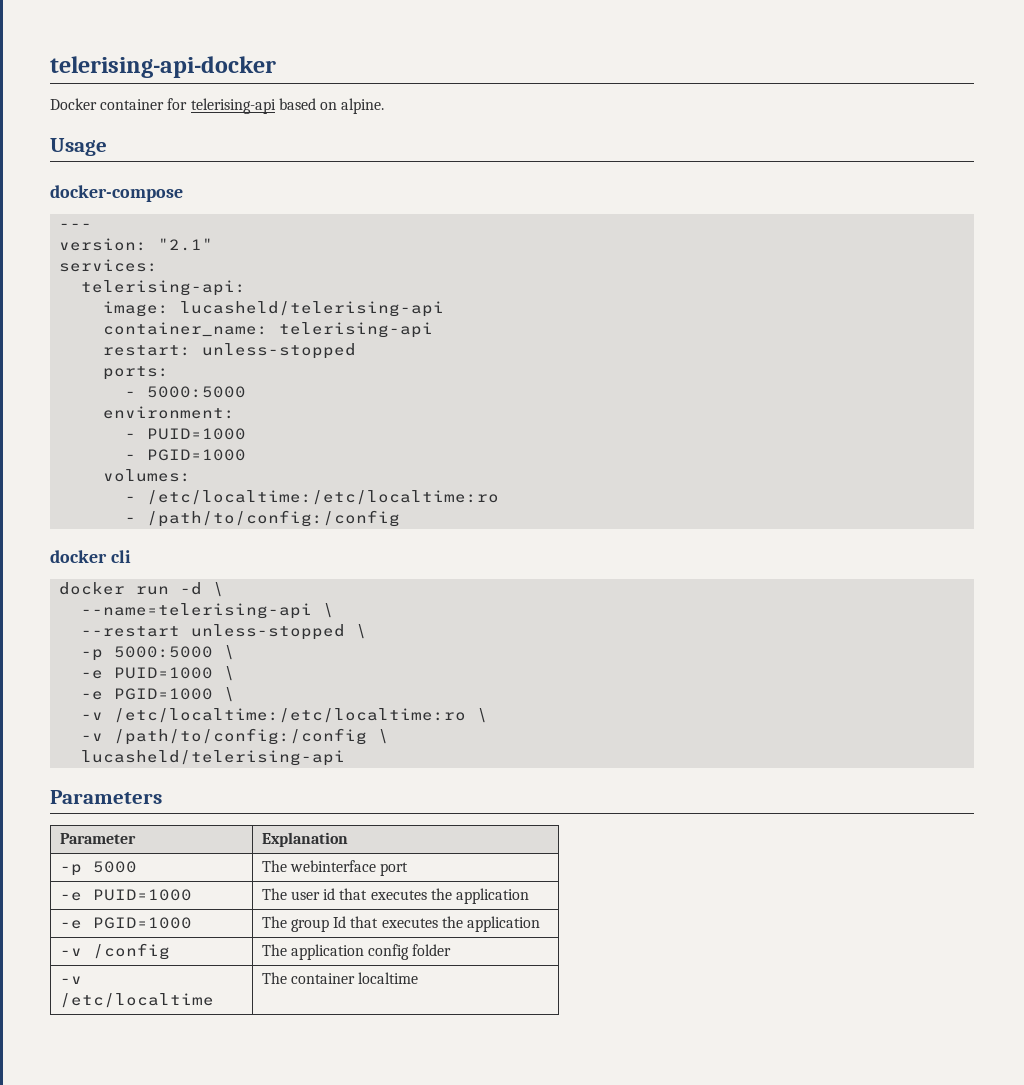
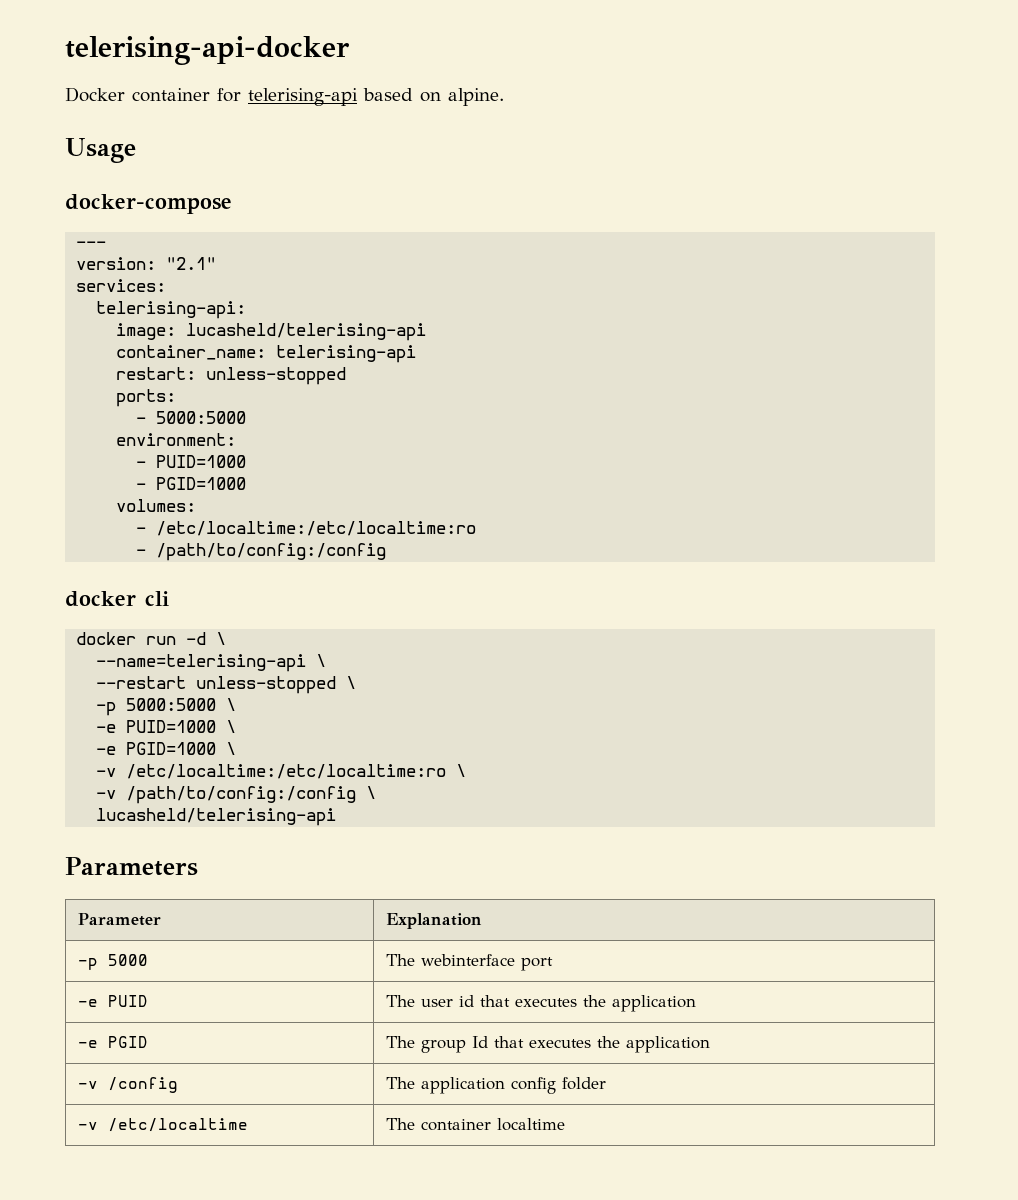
- -e PUID=1000 | The user id that executes the application
+ -e PUID | The user id that executes the application
- -e PGID=1000 | The group Id that executes the application
+ -e PGID | The group Id that executes the application

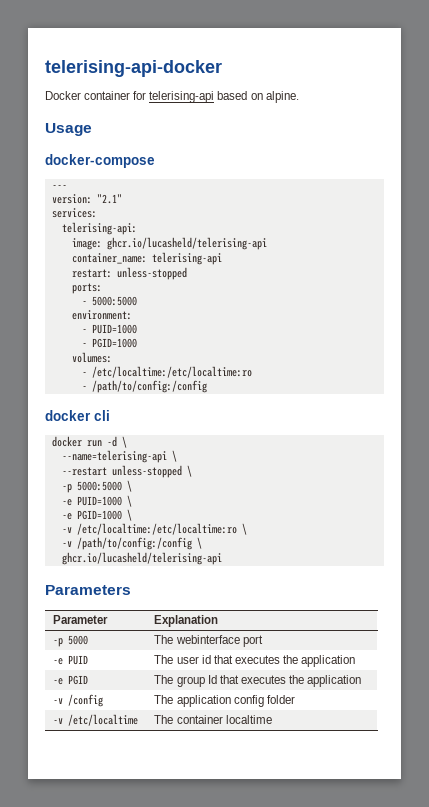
- image: lucasheld/telerising-api
+ image: ghcr.io/lucasheld/telerising-api
  -v /path/to/config:/config \
- lucasheld/telerising-api
+ ghcr.io/lucasheld/telerising-api

